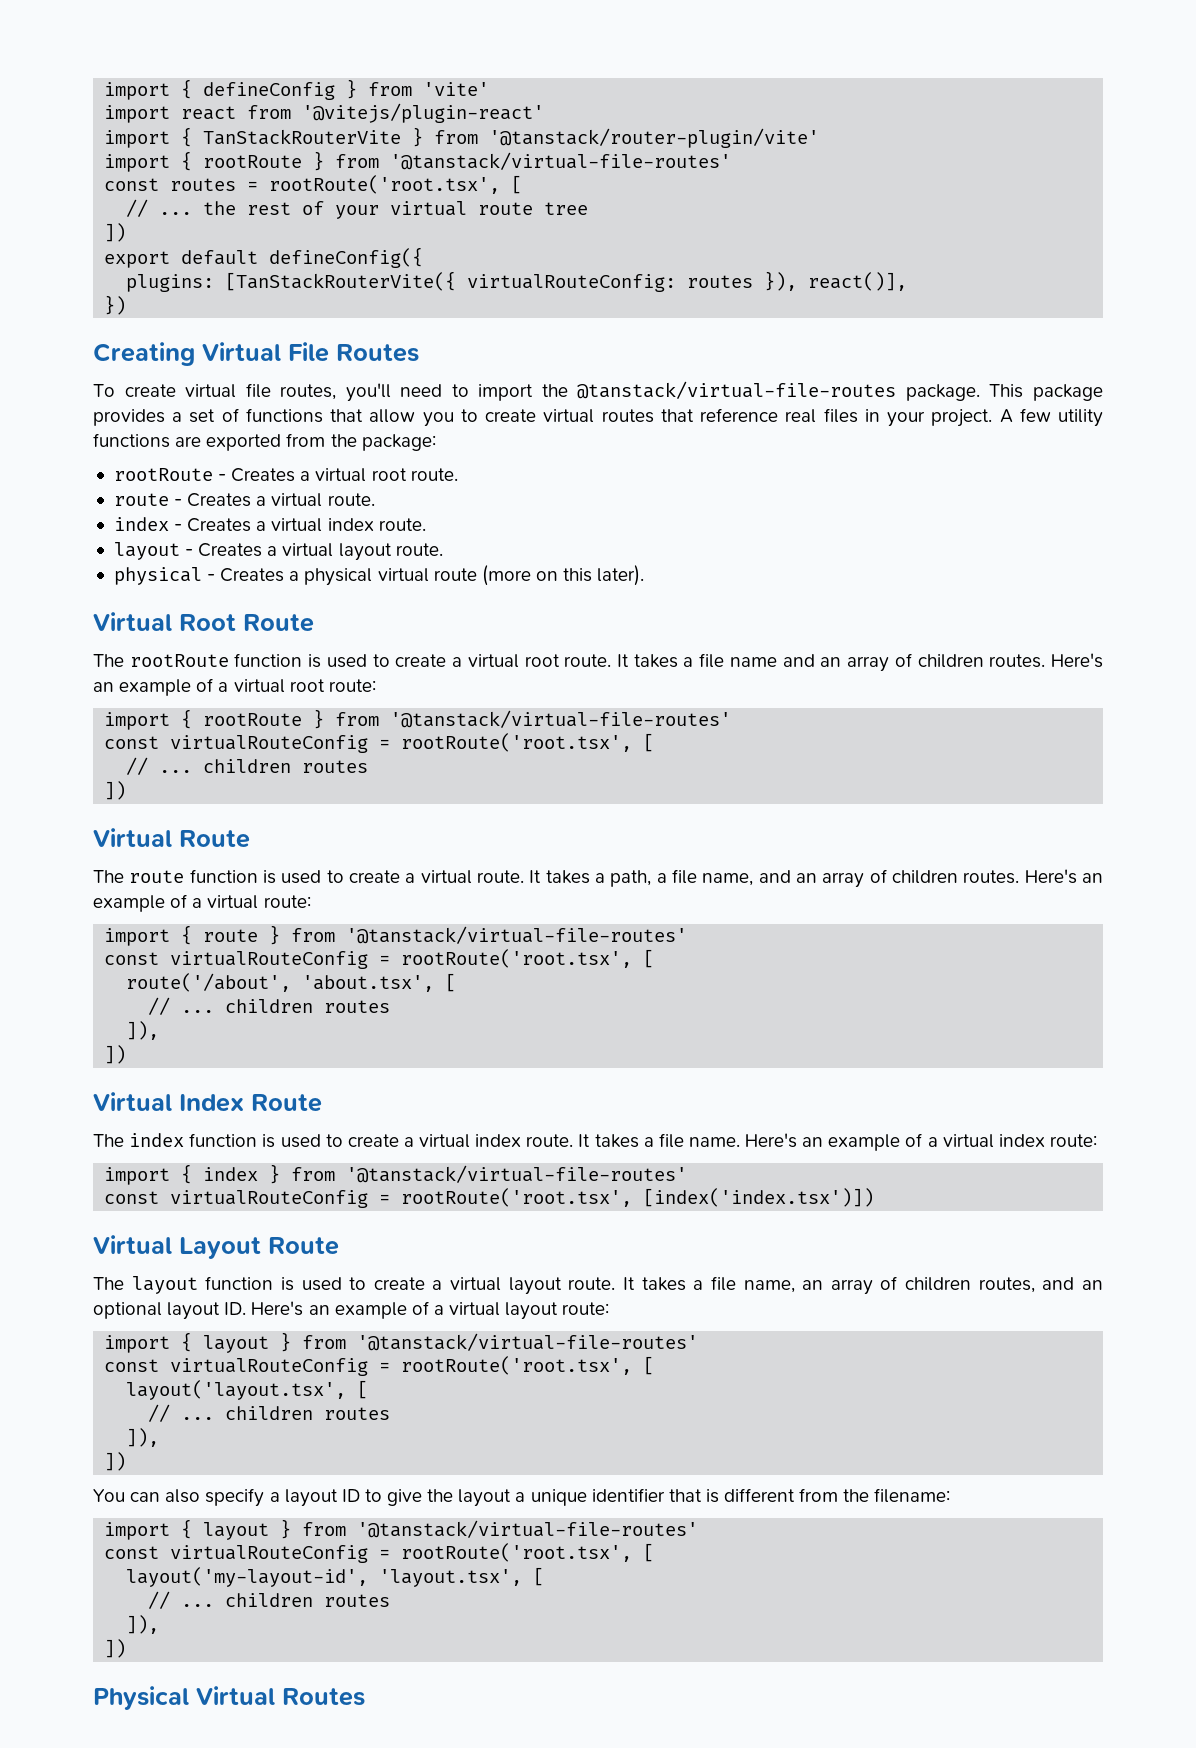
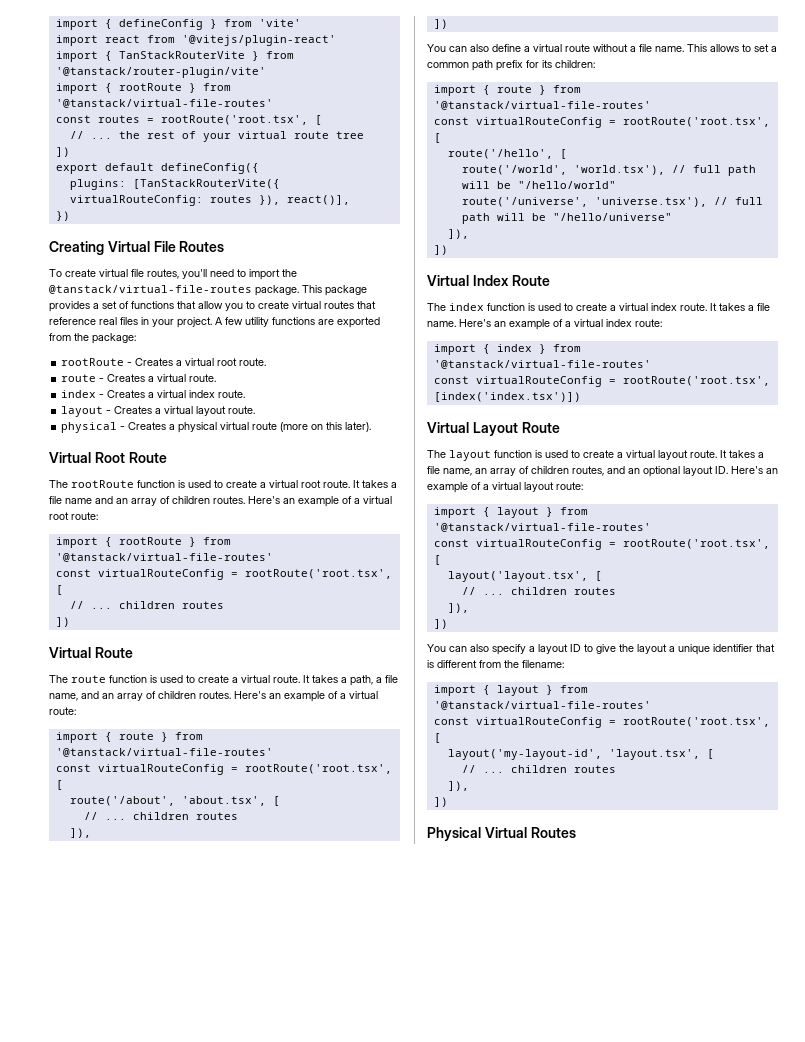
+ You can also define a virtual route without a file name. This allows to set a common path prefix for its children:
+ import { route } from '@tanstack/virtual-file-routes'
+ const virtualRouteConfig = rootRoute('root.tsx', [
+ route('/hello', [
+ route('/world', 'world.tsx'), // full path will be "/hello/world"
+ route('/universe', 'universe.tsx'), // full path will be "/hello/universe"
+ ]),
+ ])

